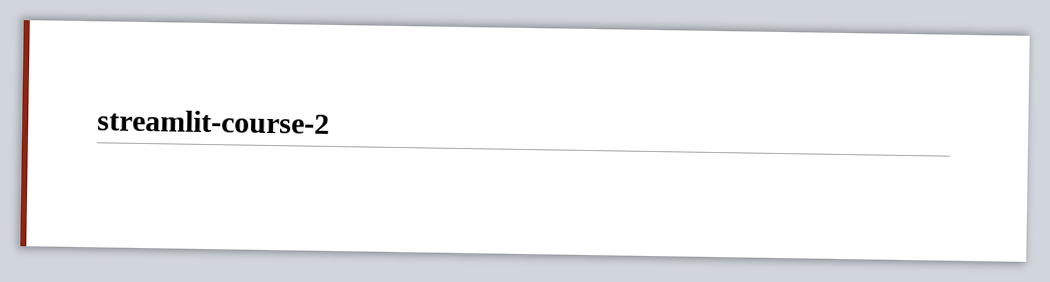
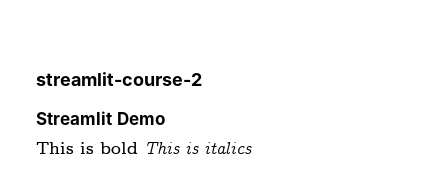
+ Streamlit Demo
+ This is bold This is italics

